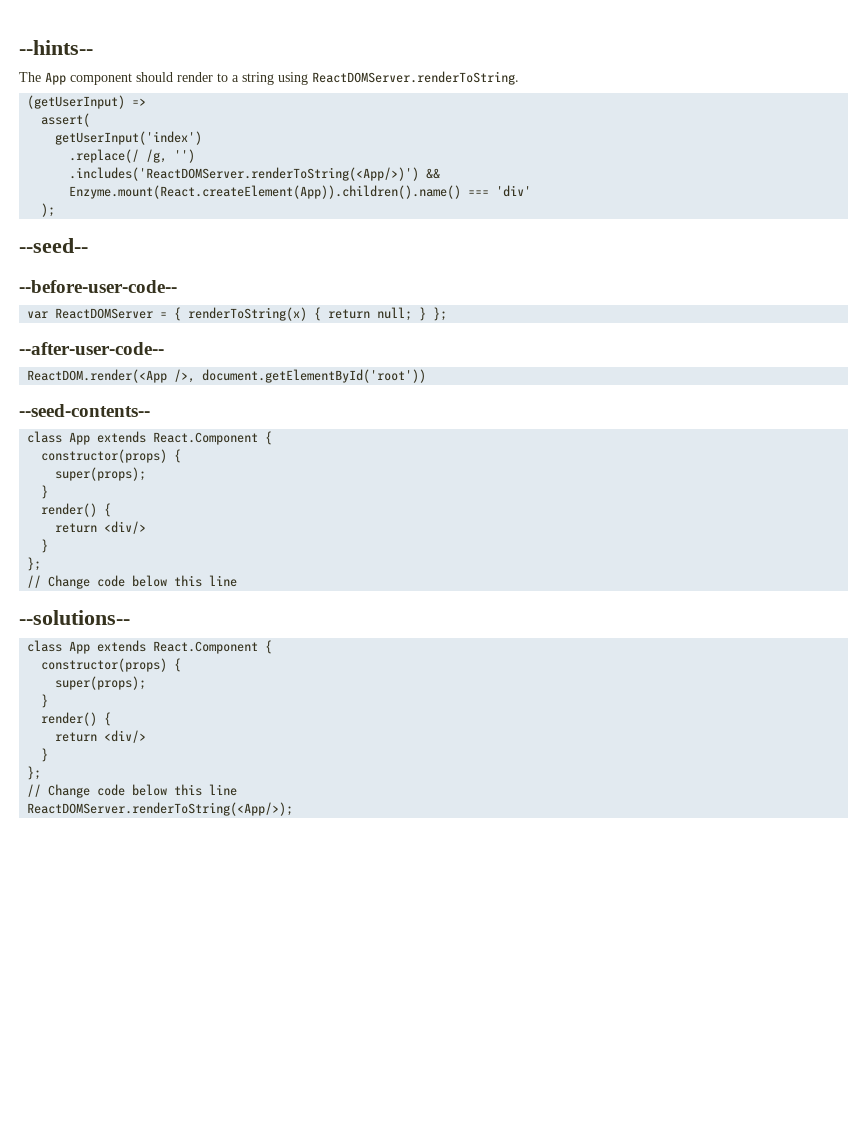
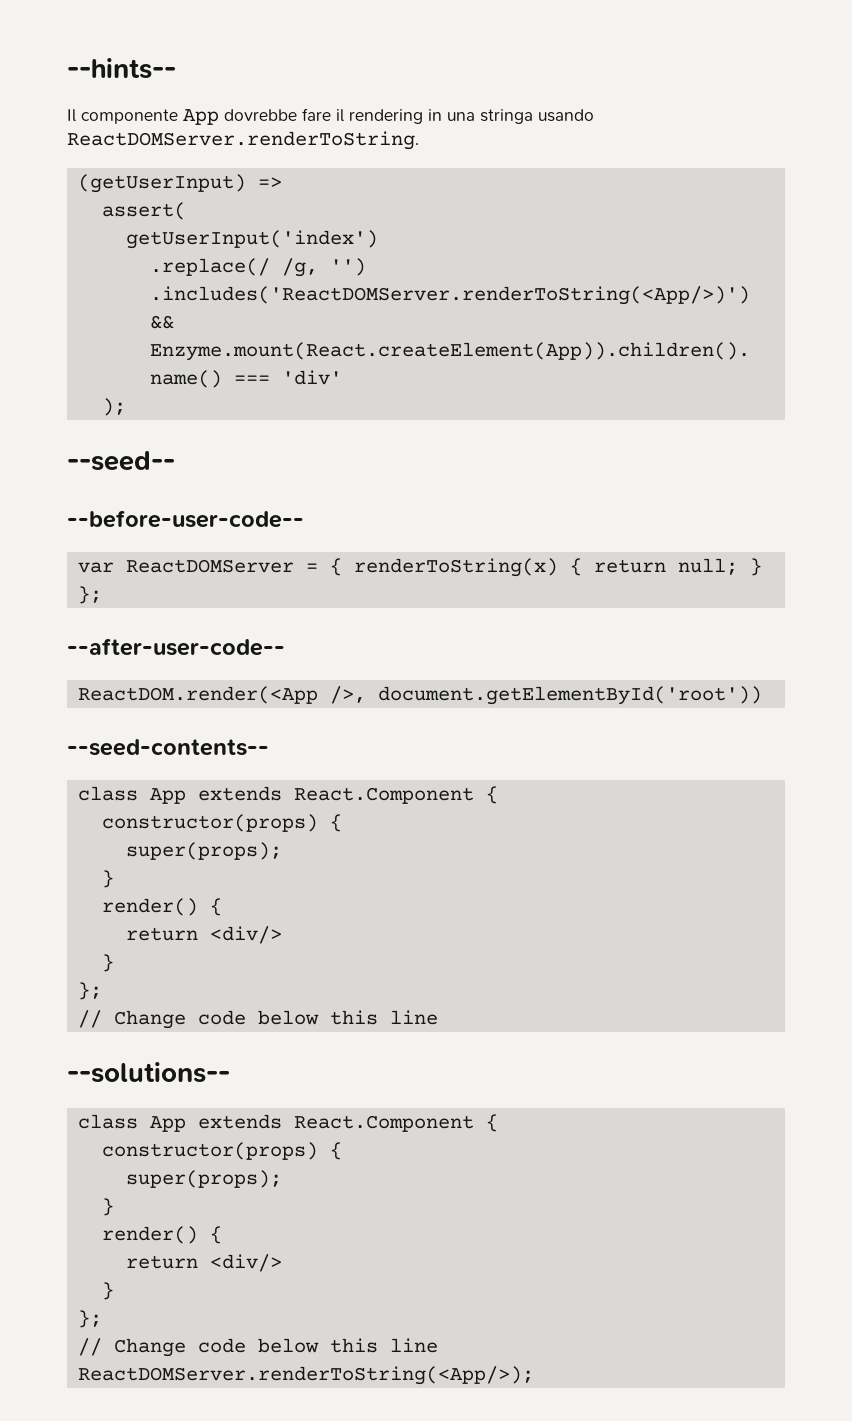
- The App component should render to a string using ReactDOMServer.renderToString.
+ Il componente App dovrebbe fare il rendering in una stringa usando ReactDOMServer.renderToString.

